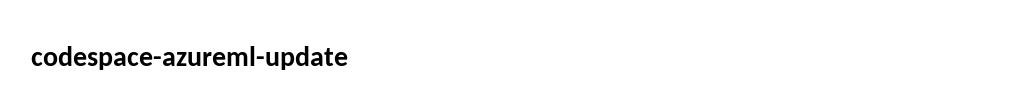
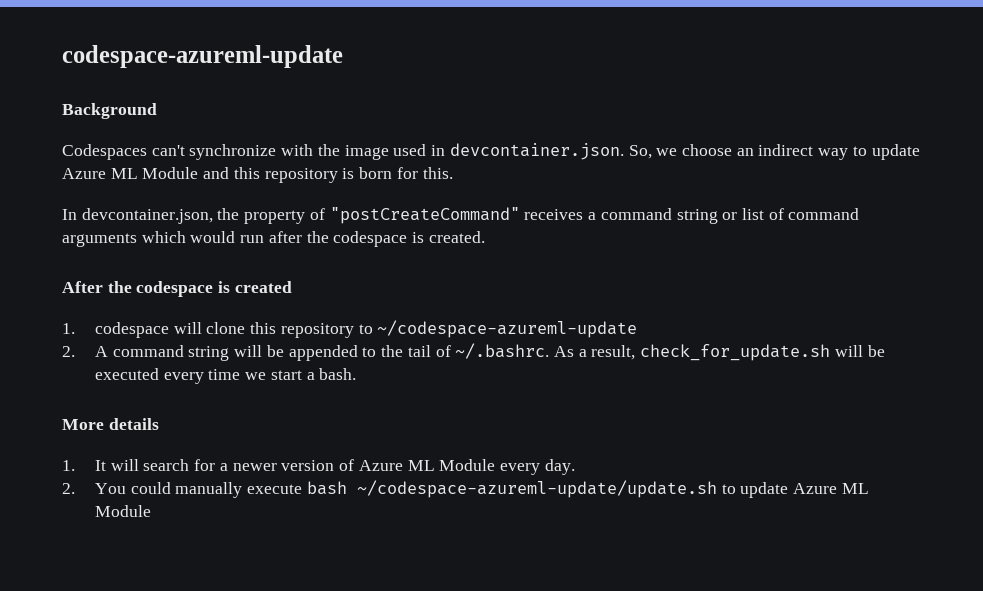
+ Background
+ Codespaces can't synchronize with the image used in devcontainer.json. So, we choose an indirect way to update Azure ML Module and this repository is born for this.
+ In devcontainer.json, the property of "postCreateCommand" receives a command string or list of command arguments which would run after the codespace is created.
+ After the codespace is created
+ 1. codespace will clone this repository to ~/codespace-azureml-update
+ 2. A command string will be appended to the tail of ~/.bashrc. As a result, check_for_update.sh will be executed every time we start a bash.
+ More details
+ 1. It will search for a newer version of Azure ML Module every day.
+ 2. You could manually execute bash ~/codespace-azureml-update/update.sh to update Azure ML Module

